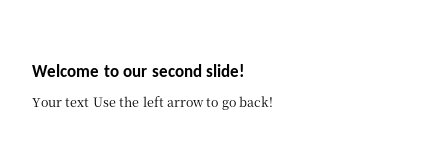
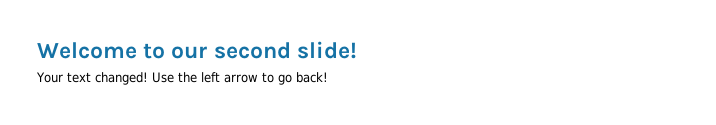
- Your text Use the left arrow to go back!
+ Your text changed! Use the left arrow to go back!

